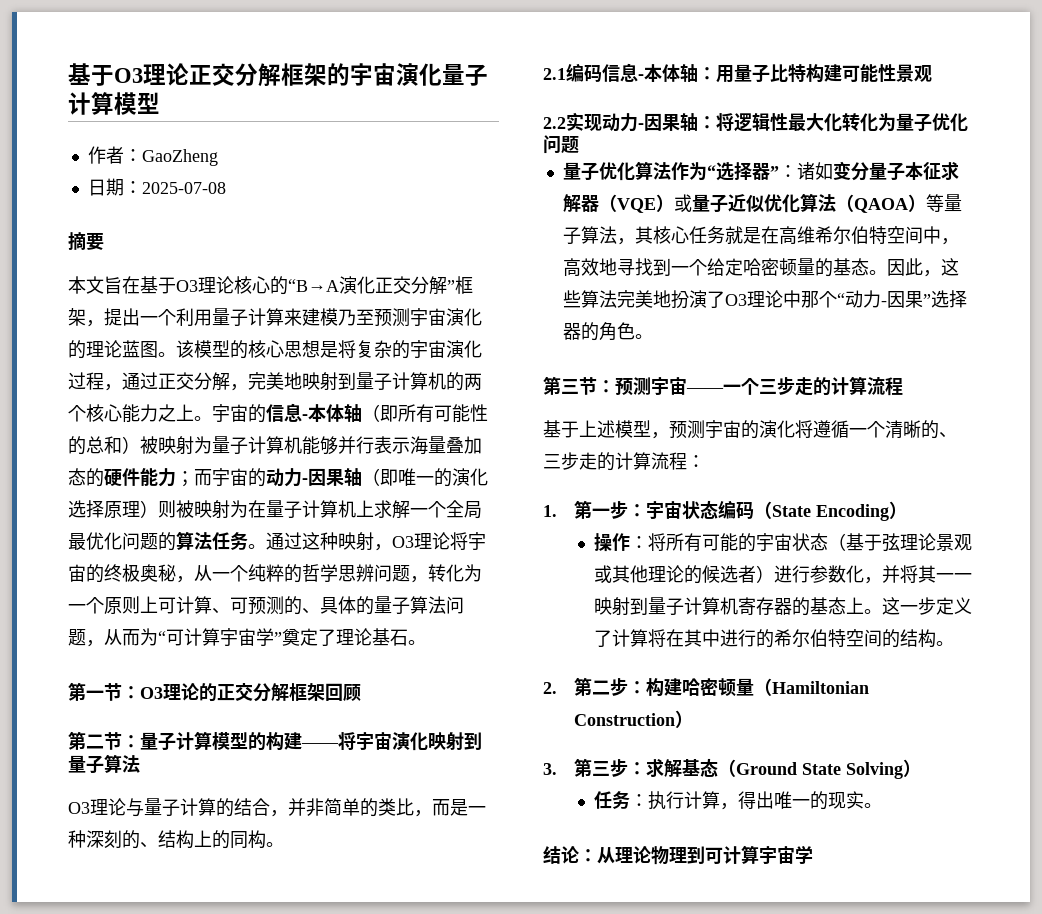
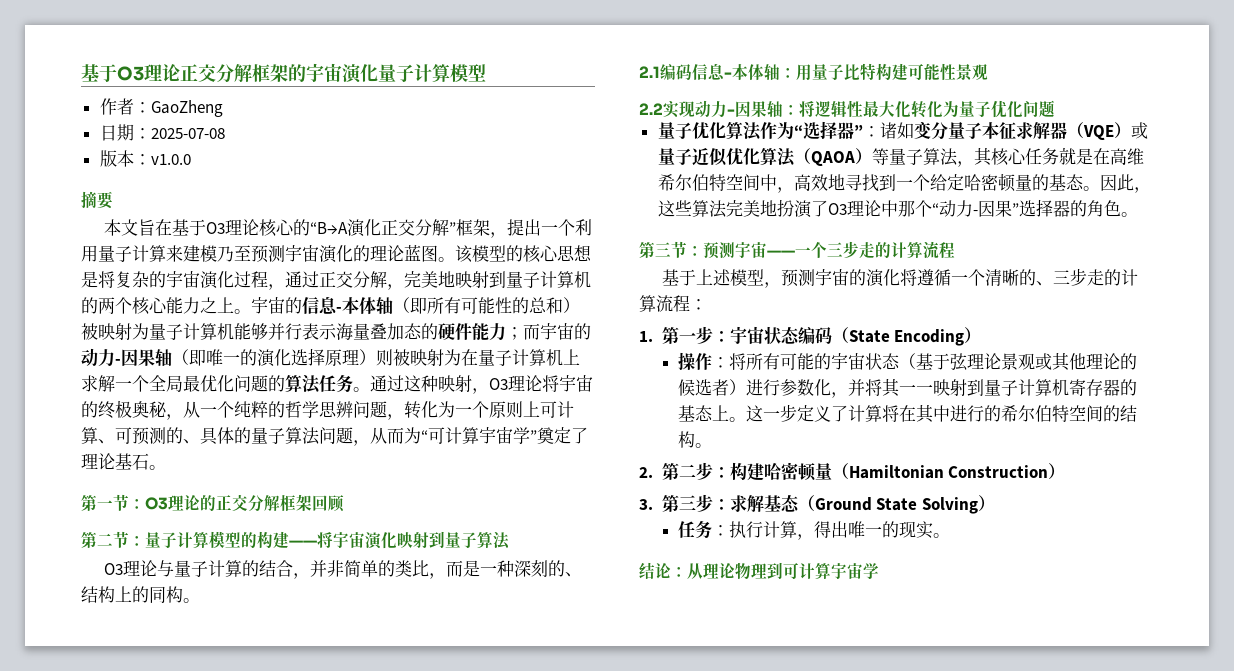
+ 版本：v1.0.0

